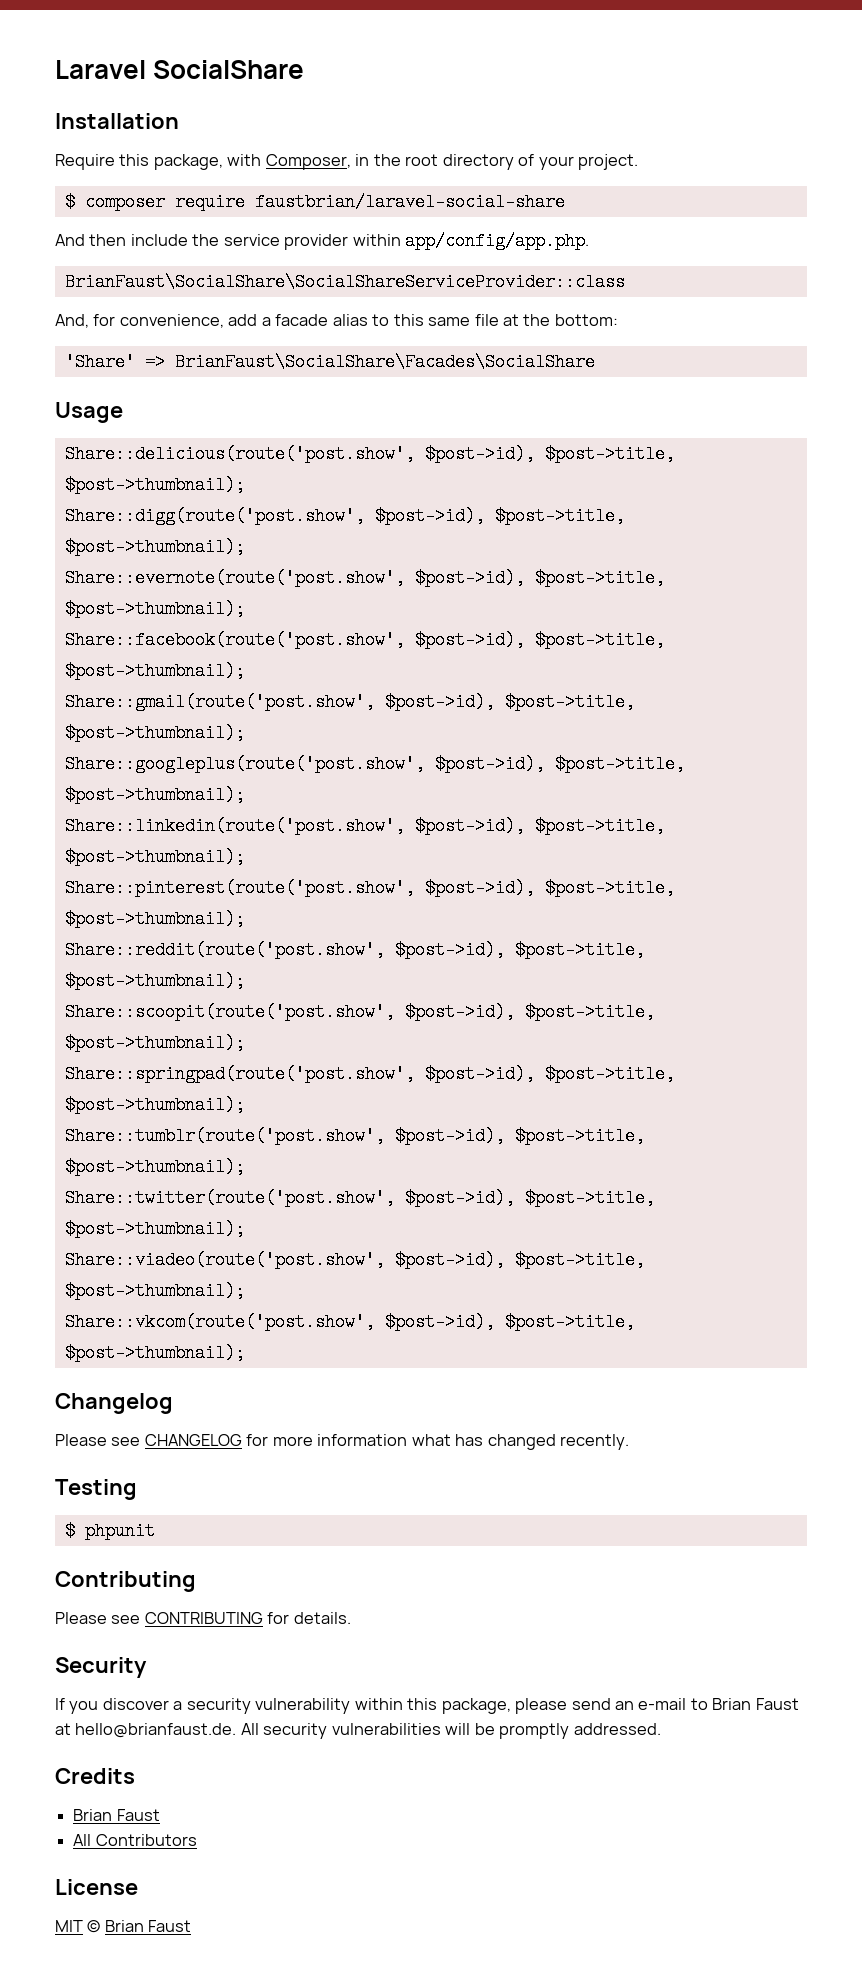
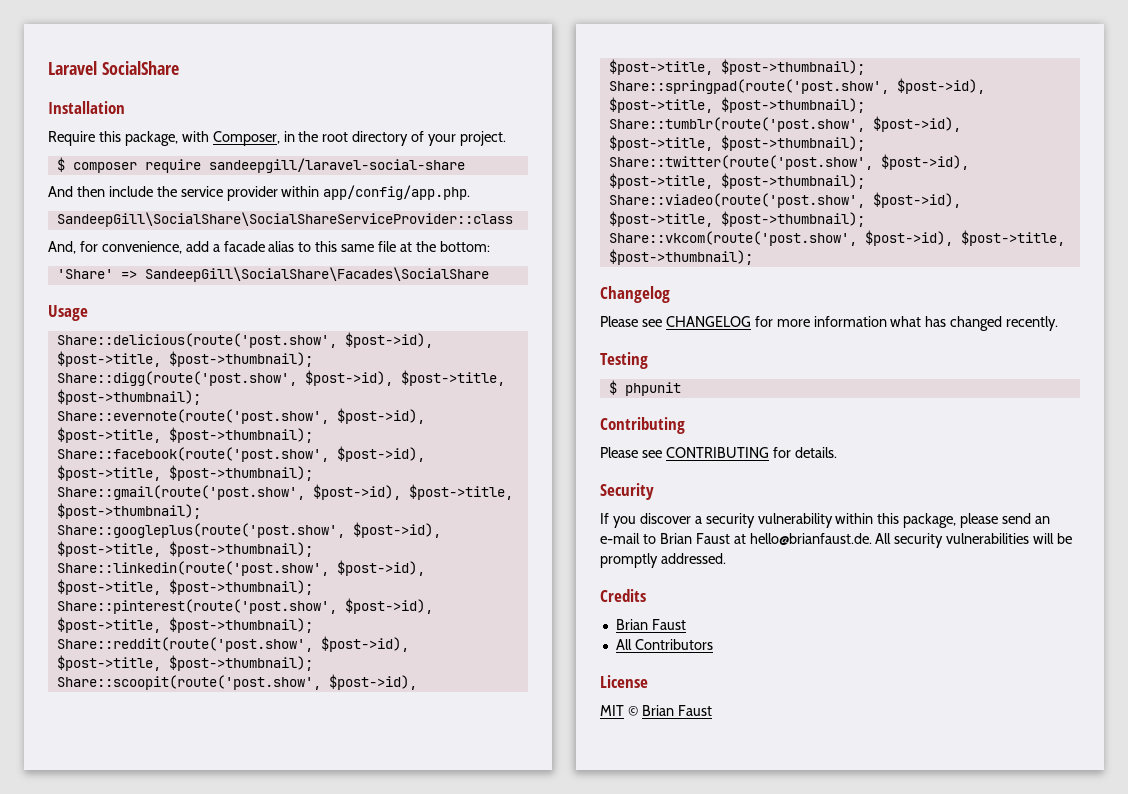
- $ composer require faustbrian/laravel-social-share
+ $ composer require sandeepgill/laravel-social-share
- BrianFaust\SocialShare\SocialShareServiceProvider::class
+ SandeepGill\SocialShare\SocialShareServiceProvider::class
- 'Share' => BrianFaust\SocialShare\Facades\SocialShare
+ 'Share' => SandeepGill\SocialShare\Facades\SocialShare

